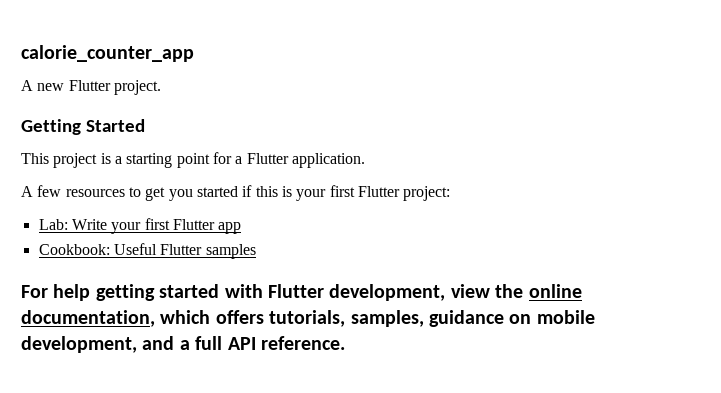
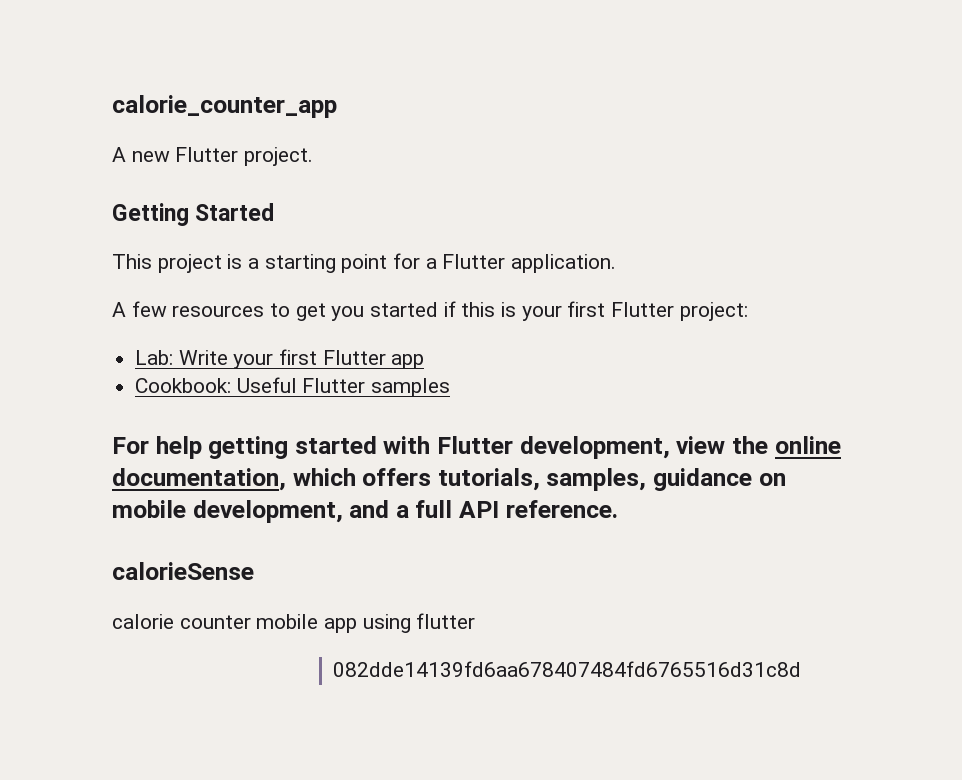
+ calorieSense
+ calorie counter mobile app using flutter
+ 082dde14139fd6aa678407484fd6765516d31c8d

